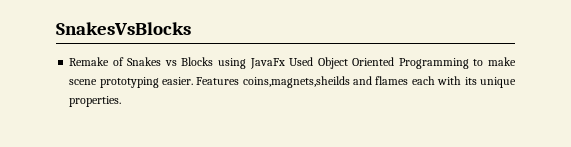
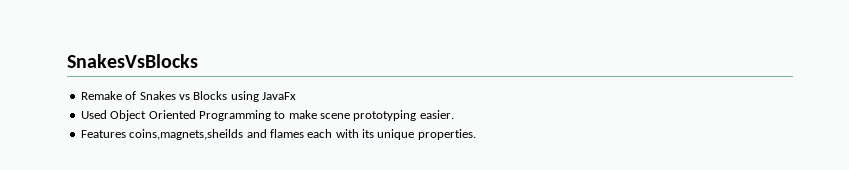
- Remake of Snakes vs Blocks using JavaFx Used Object Oriented Programming to make scene prototyping easier. Features coins,magnets,sheilds and flames each with its unique properties.
+ Remake of Snakes vs Blocks using JavaFx
+ Used Object Oriented Programming to make scene prototyping easier.
+ Features coins,magnets,sheilds and flames each with its unique properties.

